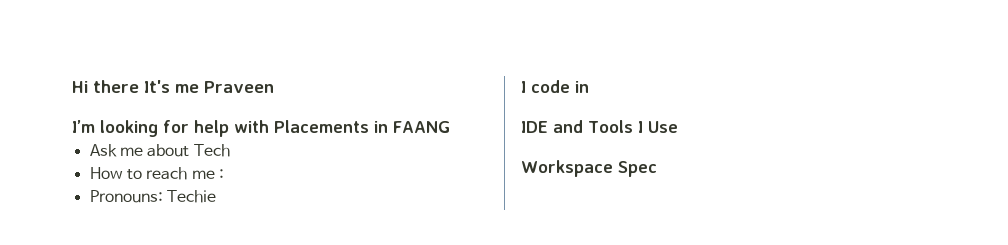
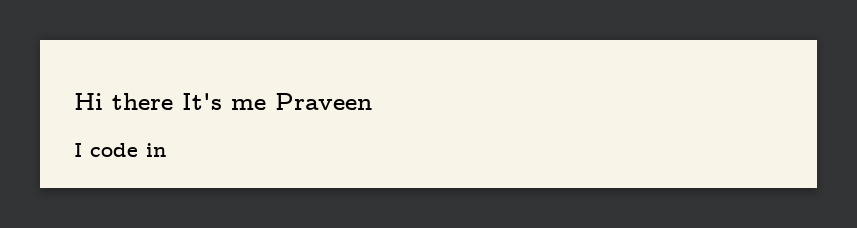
- I’m looking for help with Placements in FAANG
- Ask me about Tech
- How to reach me :
- Pronouns: Techie
  I code in
- IDE and Tools I Use
- Workspace Spec

